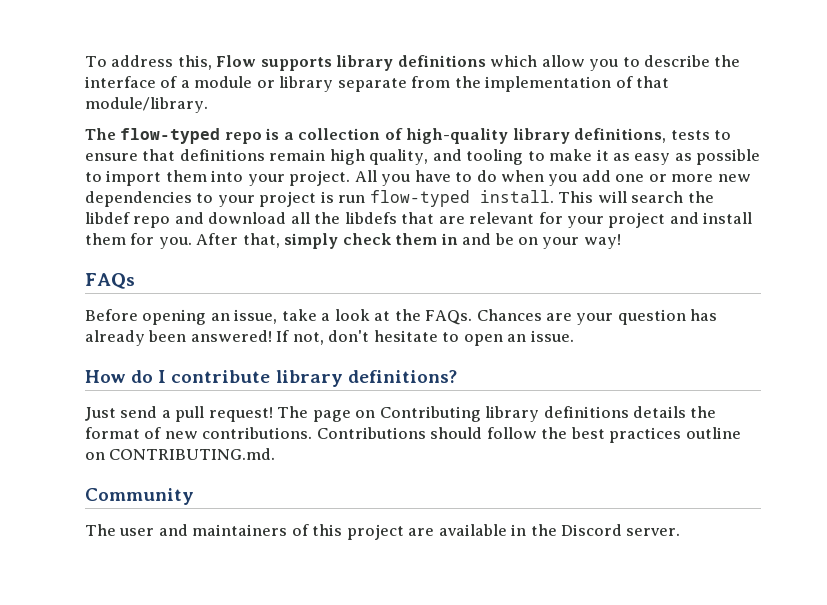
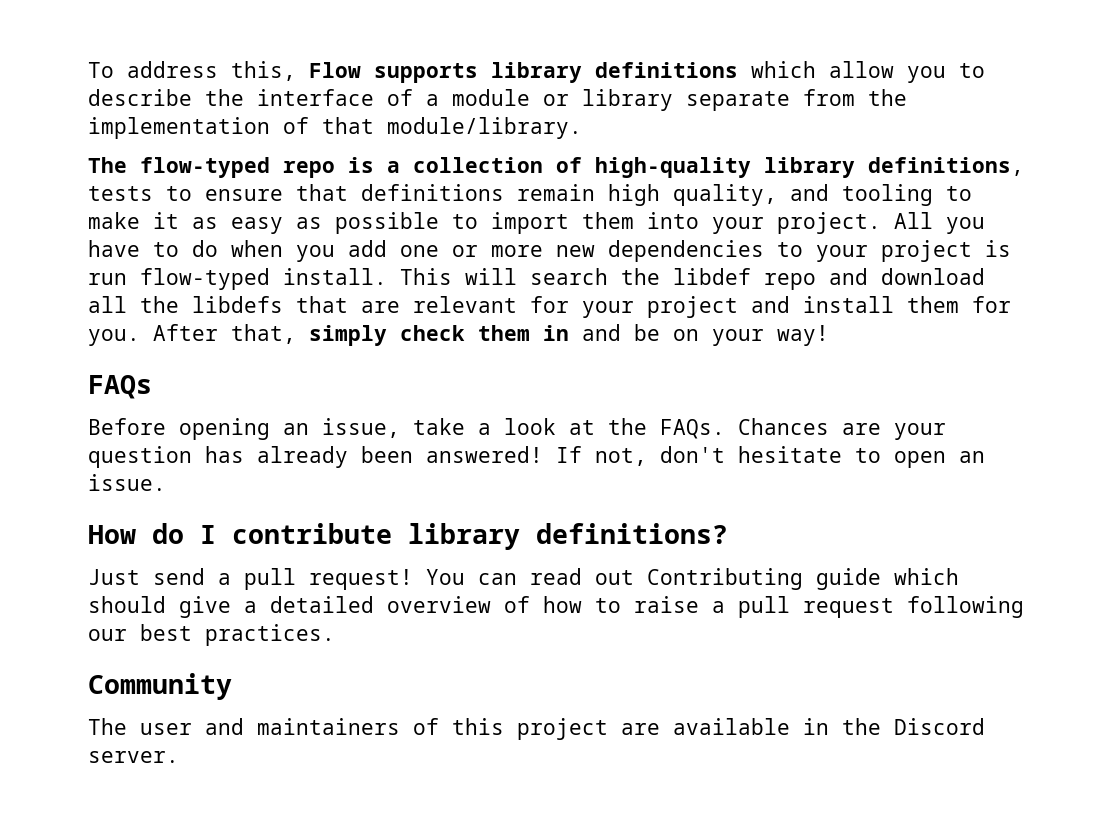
- The page on Contributing library definitions details the format of new contributions. Contributions should follow the best practices outline on CONTRIBUTING.md.
+ You can read out Contributing guide which should give a detailed overview of how to raise a pull request following our best practices.

